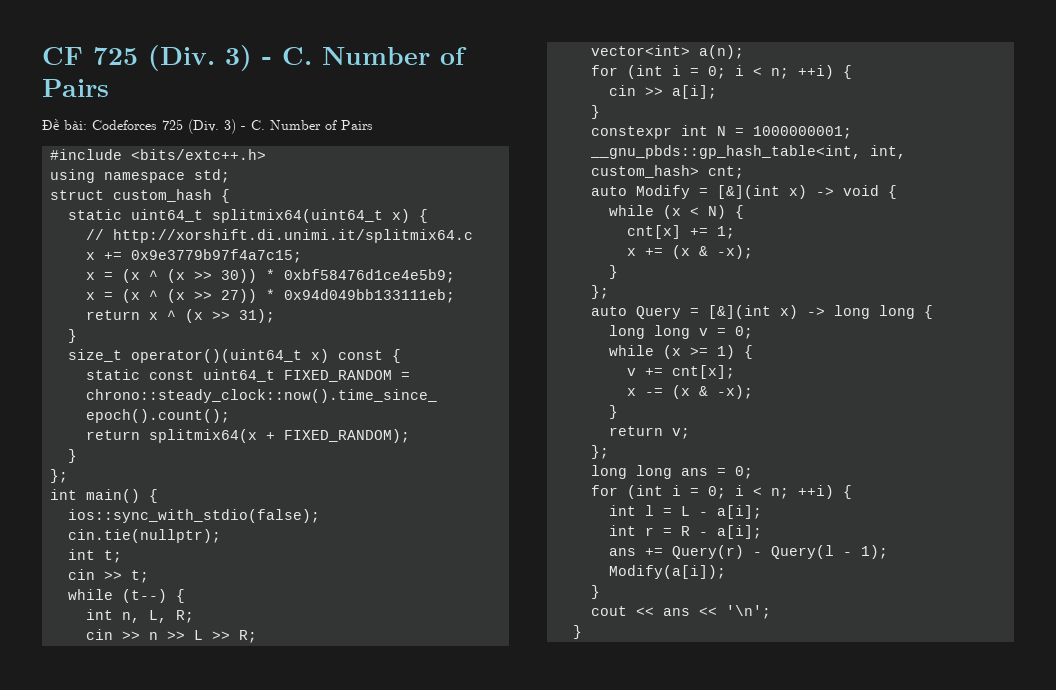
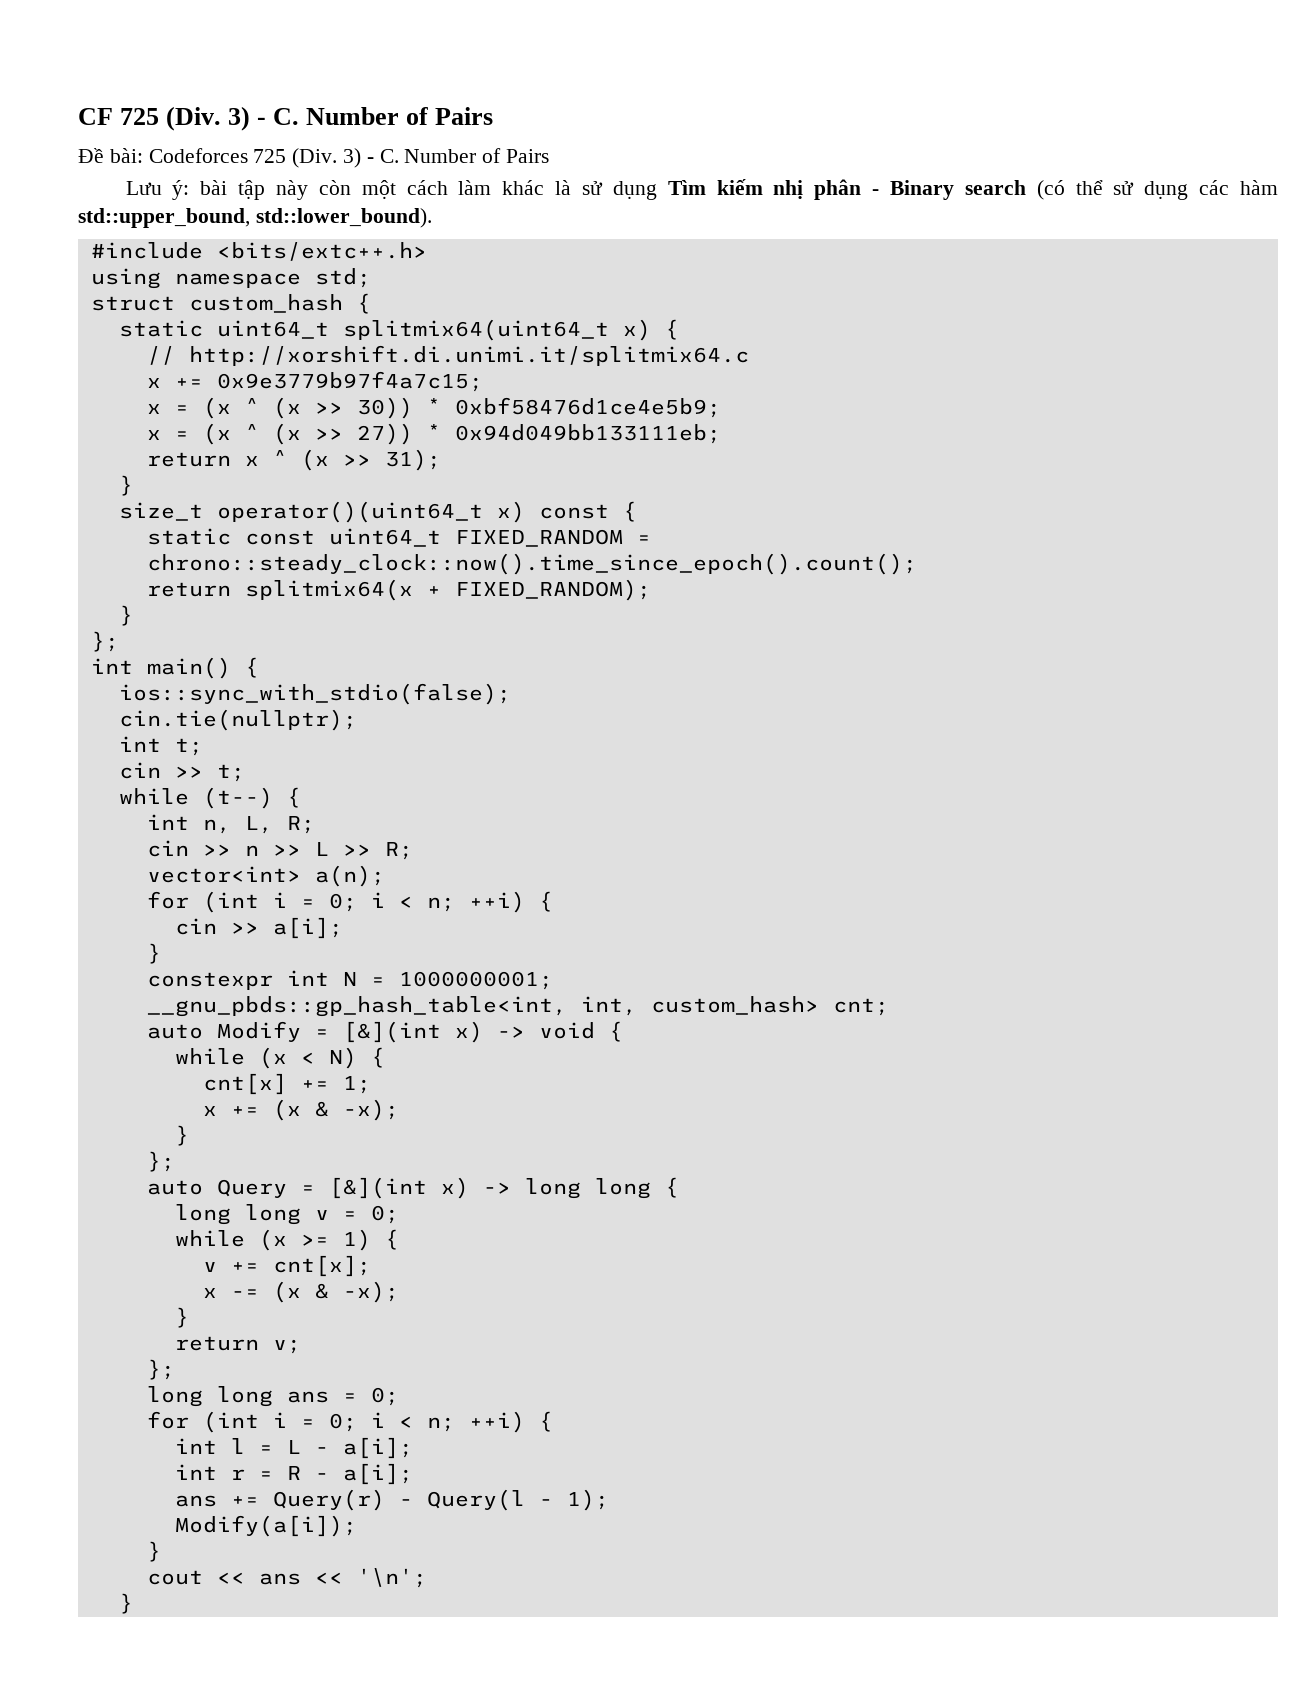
+ Lưu ý: bài tập này còn một cách làm khác là sử dụng Tìm kiếm nhị phân - Binary search (có thể sử dụng các hàm std::upper_bound, std::lower_bound).

